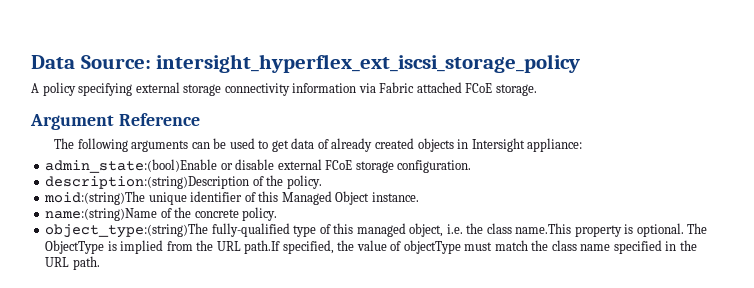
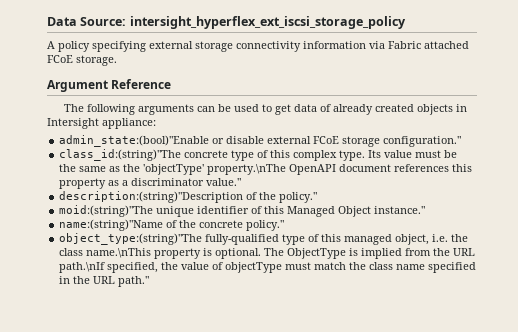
- admin_state:(bool)Enable or disable external FCoE storage configuration.
- description:(string)Description of the policy.
- moid:(string)The unique identifier of this Managed Object instance.
- name:(string)Name of the concrete policy.
- object_type:(string)The fully-qualified type of this managed object, i.e. the class name.This property is optional.
+ admin_state:(bool)"Enable or disable external FCoE storage configuration."
+ class_id:(string)"The concrete type of this complex type. Its value must be the same as the 'objectType' property.\nThe OpenAPI document references this property as a discriminator value."
+ description:(string)"Description of the policy."
+ moid:(string)"The unique identifier of this Managed Object instance."
+ name:(string)"Name of the concrete policy."
+ object_type:(string)"The fully-qualified type of this managed object, i.e. the class name.\nThis property is optional.
- The ObjectType is implied from the URL path.If specified, the value of objectType must match the class name specified in the URL path.
+ The ObjectType is implied from the URL path.\nIf specified, the value of objectType must match the class name specified in the URL path."

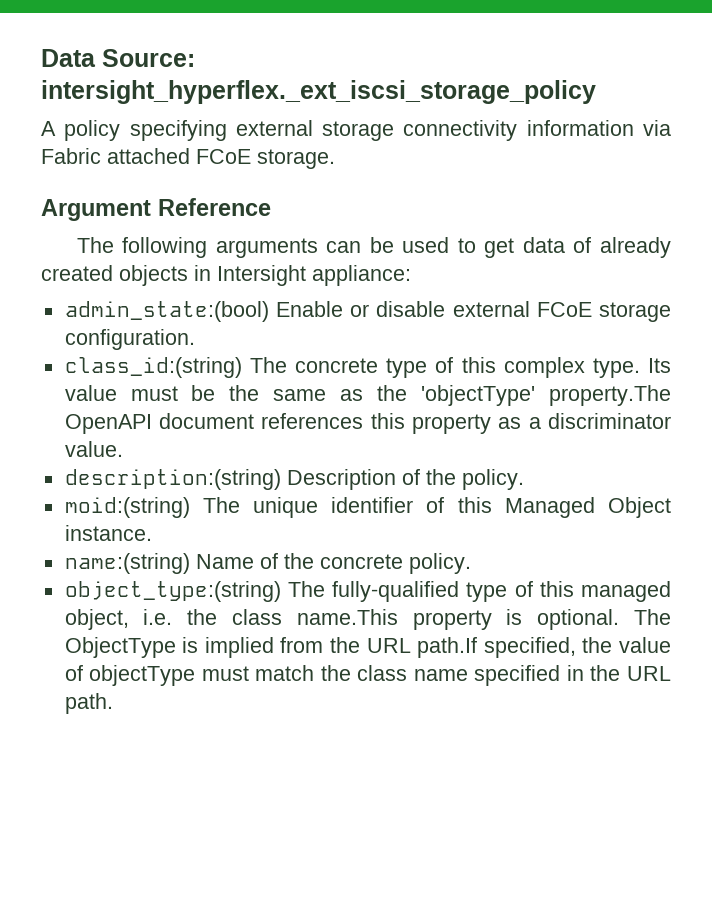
- Data Source: intersight_hyperflex_ext_iscsi_storage_policy
+ Data Source: intersight_hyperflex._ext_iscsi_storage_policy
- admin_state:(bool)"Enable or disable external FCoE storage configuration."
- class_id:(string)"The concrete type of this complex type.
+ admin_state:(bool) Enable or disable external FCoE storage configuration.
+ class_id:(string) The concrete type of this complex type.
- Its value must be the same as the 'objectType' property.\nThe OpenAPI document references this property as a discriminator value."
- description:(string)"Description of the policy."
- moid:(string)"The unique identifier of this Managed Object instance."
- name:(string)"Name of the concrete policy."
- object_type:(string)"The fully-qualified type of this managed object, i.e. the class name.\nThis property is optional.
+ Its value must be the same as the 'objectType' property.The OpenAPI document references this property as a discriminator value.
+ description:(string) Description of the policy.
+ moid:(string) The unique identifier of this Managed Object instance.
+ name:(string) Name of the concrete policy.
+ object_type:(string) The fully-qualified type of this managed object, i.e. the class name.This property is optional.
- The ObjectType is implied from the URL path.\nIf specified, the value of objectType must match the class name specified in the URL path."
+ The ObjectType is implied from the URL path.If specified, the value of objectType must match the class name specified in the URL path.

